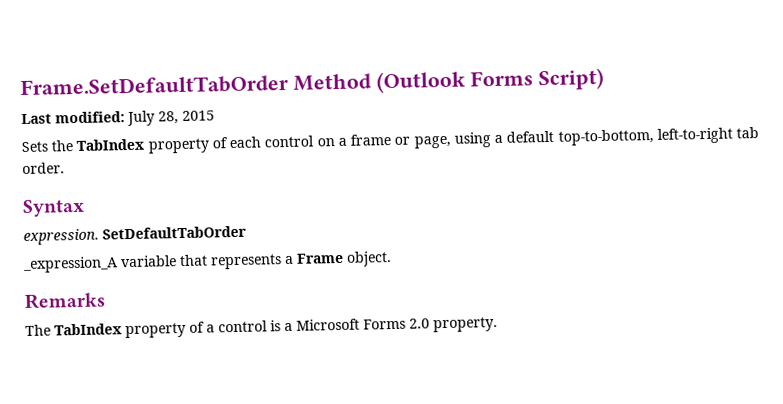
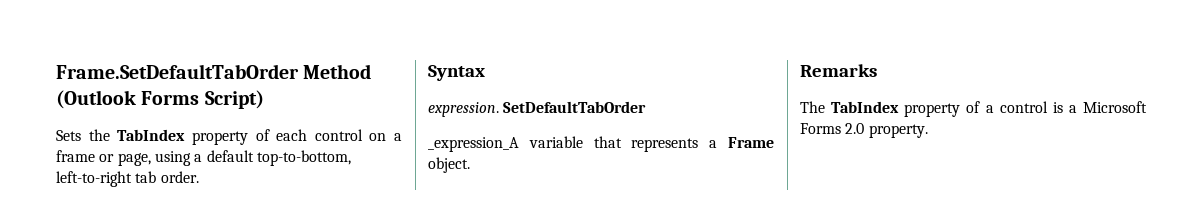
- Last modified: July 28, 2015

